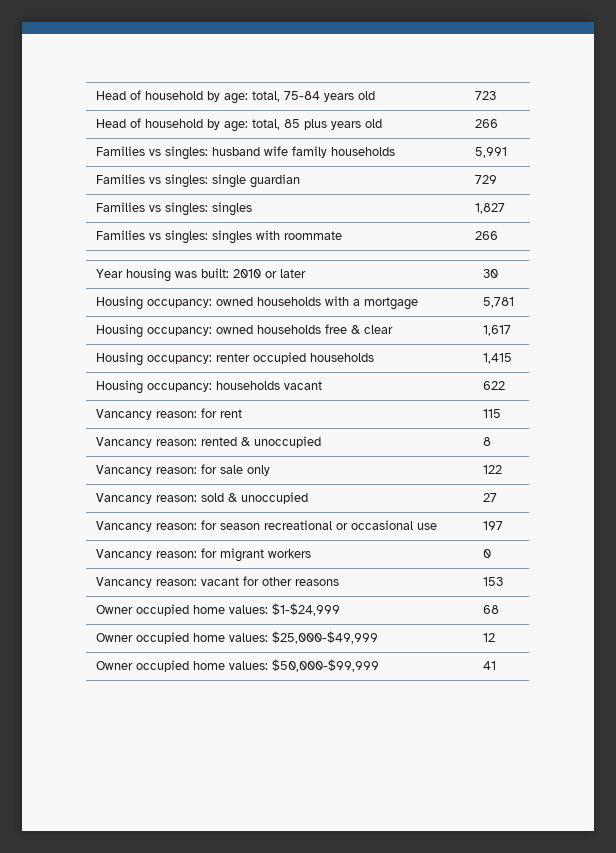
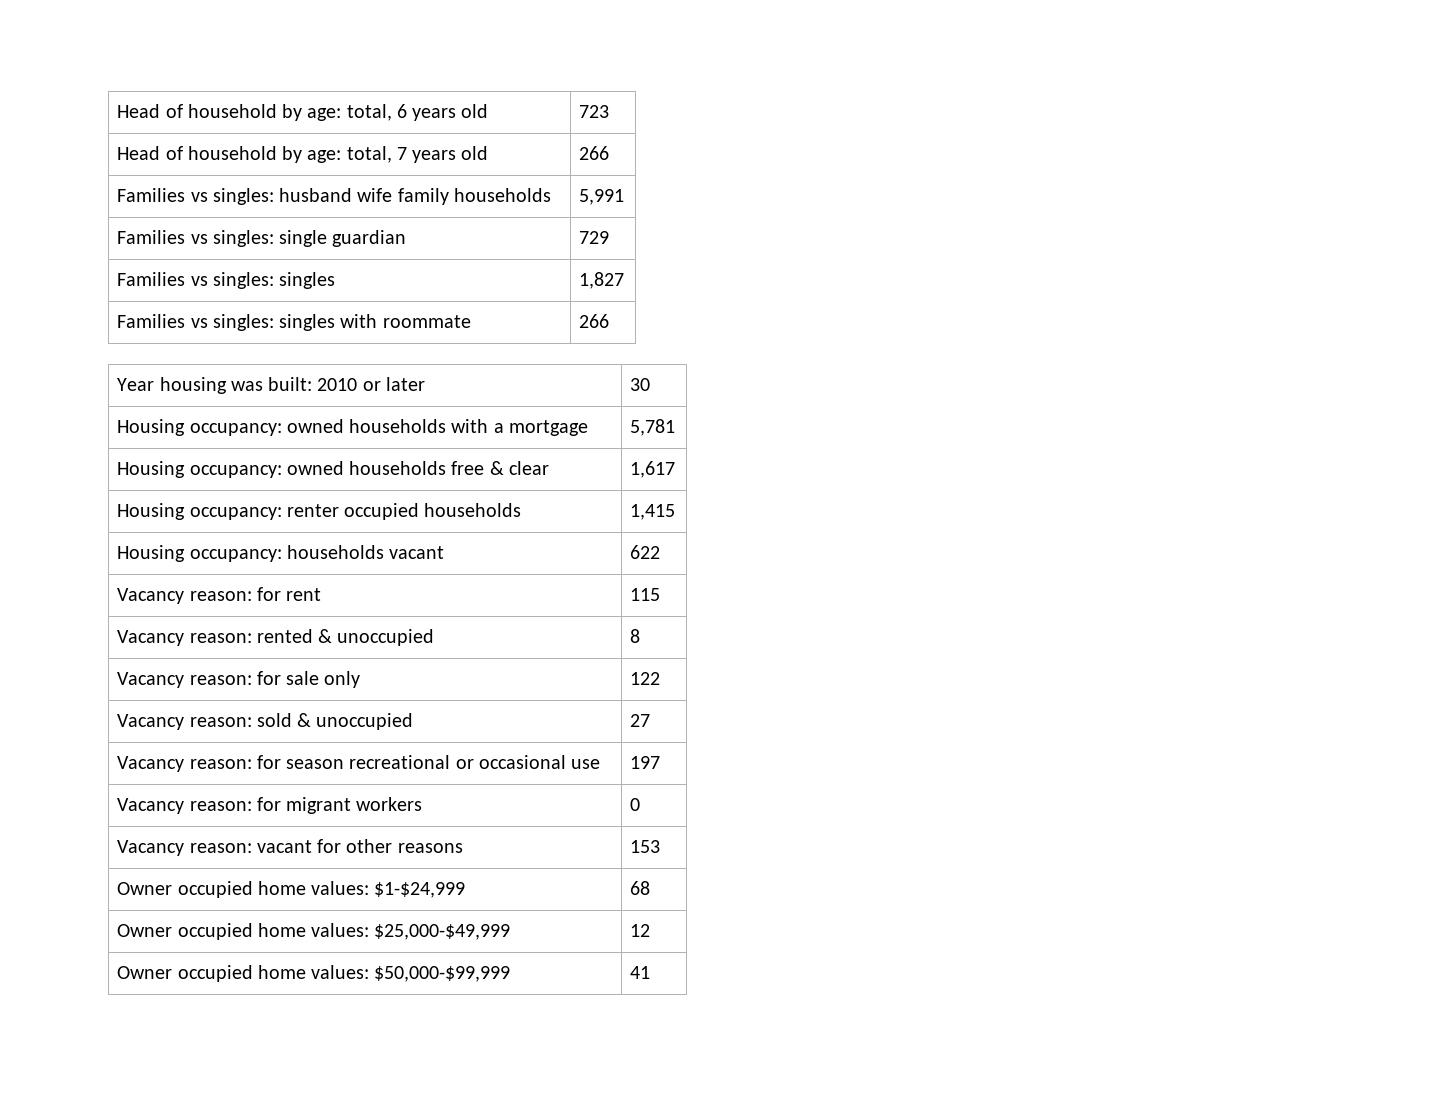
- Head of household by age: total, 75-84 years old | 723
+ Head of household by age: total, 6 years old | 723
- Head of household by age: total, 85 plus years old | 266
+ Head of household by age: total, 7 years old | 266
- Vancancy reason: for rent | 115
+ Vacancy reason: for rent | 115
- Vancancy reason: rented & unoccupied | 8
+ Vacancy reason: rented & unoccupied | 8
- Vancancy reason: for sale only | 122
+ Vacancy reason: for sale only | 122
- Vancancy reason: sold & unoccupied | 27
+ Vacancy reason: sold & unoccupied | 27
- Vancancy reason: for season recreational or occasional use | 197
+ Vacancy reason: for season recreational or occasional use | 197
- Vancancy reason: for migrant workers | 0
+ Vacancy reason: for migrant workers | 0
- Vancancy reason: vacant for other reasons | 153
+ Vacancy reason: vacant for other reasons | 153

